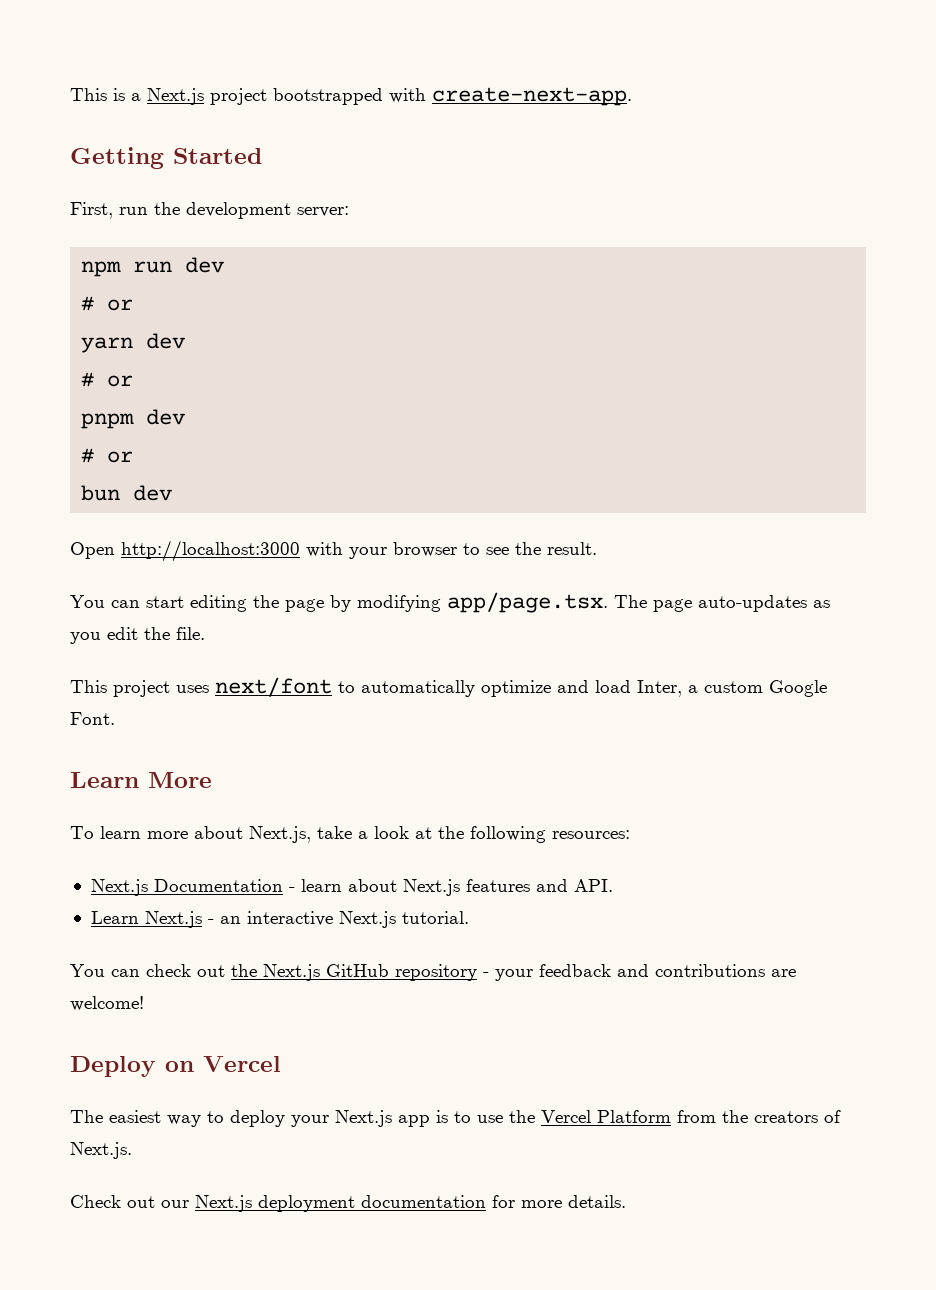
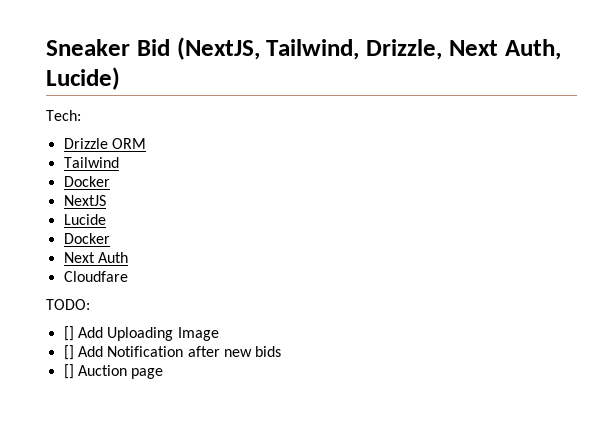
- This is a Next.js project bootstrapped with create-next-app.
- Getting Started
- First, run the development server:
- npm run dev
- # or
- yarn dev
- # or
- pnpm dev
- # or
- bun dev
- Open http://localhost:3000 with your browser to see the result.
- You can start editing the page by modifying app/page.tsx. The page auto-updates as you edit the file.
- This project uses next/font to automatically optimize and load Inter, a custom Google Font.
- Learn More
- To learn more about Next.js, take a look at the following resources:
- Next.js Documentation - learn about Next.js features and API.
- Learn Next.js - an interactive Next.js tutorial.
- You can check out the Next.js GitHub repository - your feedback and contributions are welcome!
- Deploy on Vercel
- The easiest way to deploy your Next.js app is to use the Vercel Platform from the creators of Next.js.
- Check out our Next.js deployment documentation for more details.
+ Sneaker Bid (NextJS, Tailwind, Drizzle, Next Auth, Lucide)
+ Tech:
+ Drizzle ORM
+ Tailwind
+ Docker
+ NextJS
+ Lucide
+ Docker
+ Next Auth
+ Cloudfare
+ TODO:
+ [] Add Uploading Image
+ [] Add Notification after new bids
+ [] Auction page

